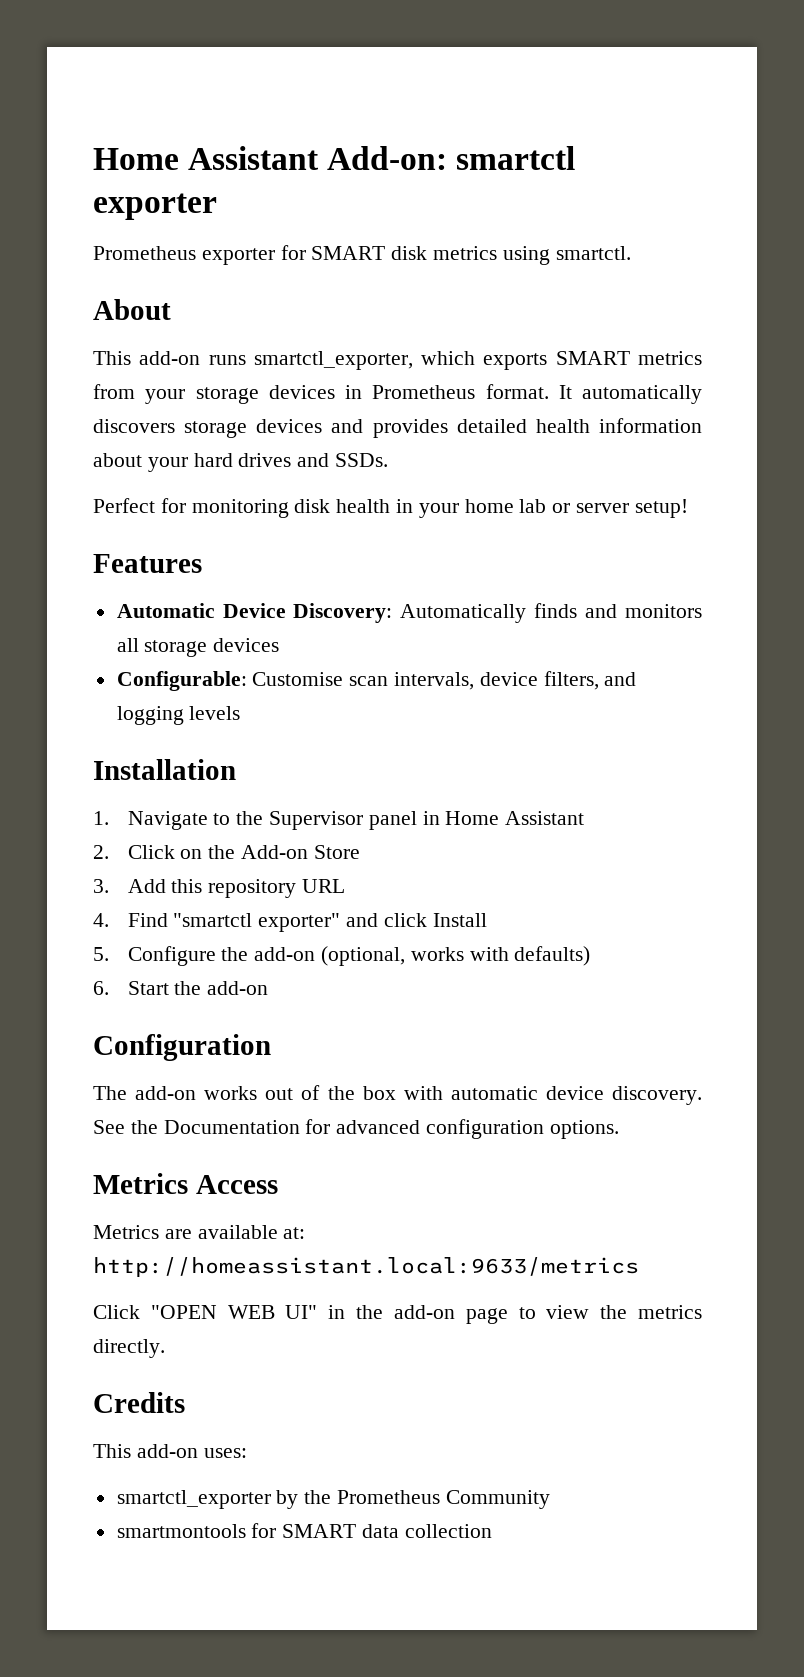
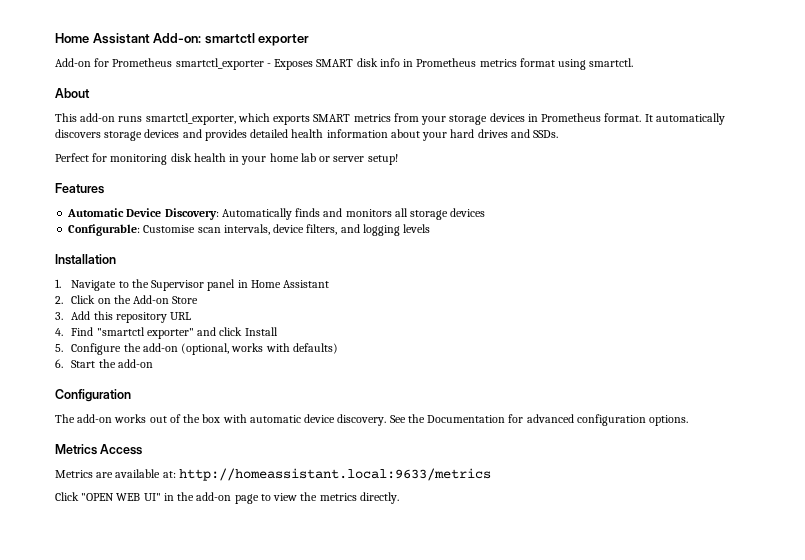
- Prometheus exporter for SMART disk metrics using smartctl.
+ Add-on for Prometheus smartctl_exporter - Exposes SMART disk info in Prometheus metrics format using smartctl.
- Credits
- This add-on uses:
- smartctl_exporter by the Prometheus Community
- smartmontools for SMART data collection

